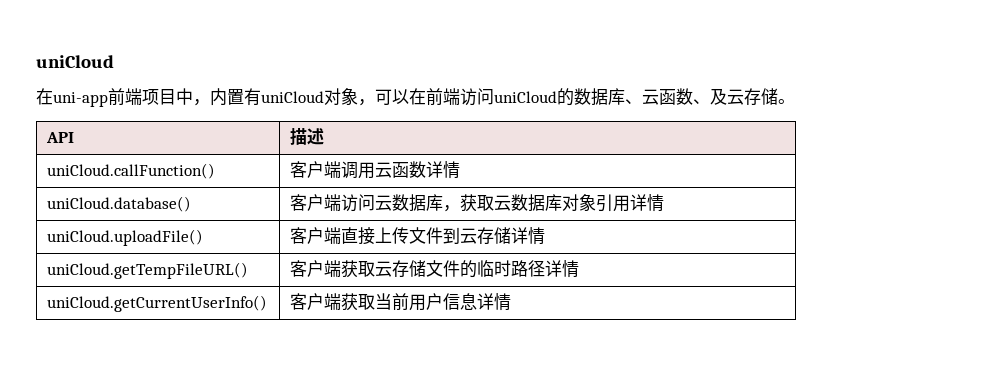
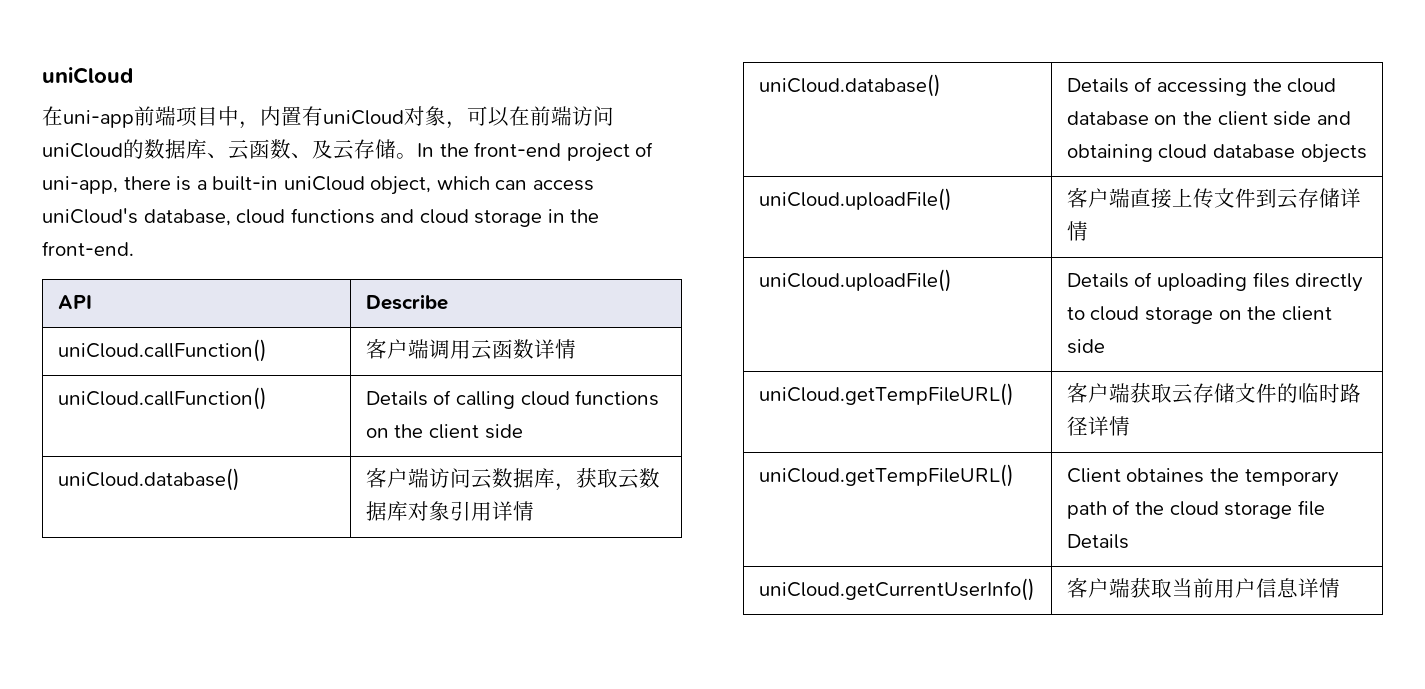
+ In the front-end project of uni-app, there is a built-in uniCloud object, which can access uniCloud's database, cloud functions and cloud storage in the front-end.
- API | 描述
+ API | Describe
+ uniCloud.callFunction() | Details of calling cloud functions on the client side
+ uniCloud.database() | Details of accessing the cloud database on the client side and obtaining cloud database objects
+ uniCloud.uploadFile() | Details of uploading files directly to cloud storage on the client side
+ uniCloud.getTempFileURL() | Client obtaines the temporary path of the cloud storage file Details

